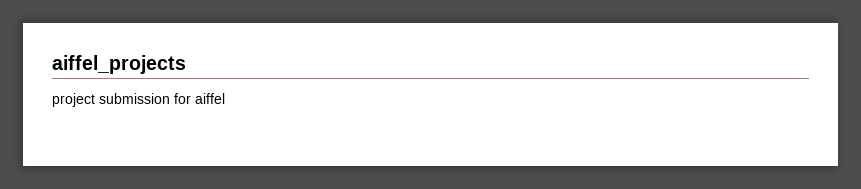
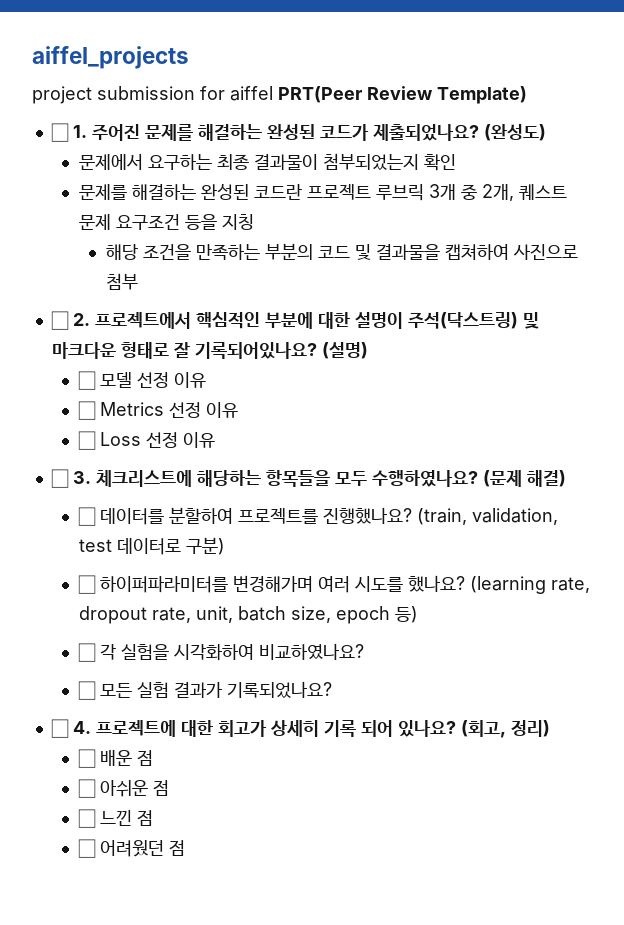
- project submission for aiffel
+ project submission for aiffel PRT(Peer Review Template)
+ ☐ 1. 주어진 문제를 해결하는 완성된 코드가 제출되었나요? (완성도)
+ 문제에서 요구하는 최종 결과물이 첨부되었는지 확인
+ 문제를 해결하는 완성된 코드란 프로젝트 루브릭 3개 중 2개, 퀘스트 문제 요구조건 등을 지칭
+ 해당 조건을 만족하는 부분의 코드 및 결과물을 캡쳐하여 사진으로 첨부
+ ☐ 2. 프로젝트에서 핵심적인 부분에 대한 설명이 주석(닥스트링) 및 마크다운 형태로 잘 기록되어있나요? (설명)
+ ☐ 모델 선정 이유
+ ☐ Metrics 선정 이유
+ ☐ Loss 선정 이유
+ ☐ 3. 체크리스트에 해당하는 항목들을 모두 수행하였나요? (문제 해결)
+ ☐ 데이터를 분할하여 프로젝트를 진행했나요? (train, validation, test 데이터로 구분)
+ ☐ 하이퍼파라미터를 변경해가며 여러 시도를 했나요? (learning rate, dropout rate, unit, batch size, epoch 등)
+ ☐ 각 실험을 시각화하여 비교하였나요?
+ ☐ 모든 실험 결과가 기록되었나요?
+ ☐ 4. 프로젝트에 대한 회고가 상세히 기록 되어 있나요? (회고, 정리)
+ ☐ 배운 점
+ ☐ 아쉬운 점
+ ☐ 느낀 점
+ ☐ 어려웠던 점

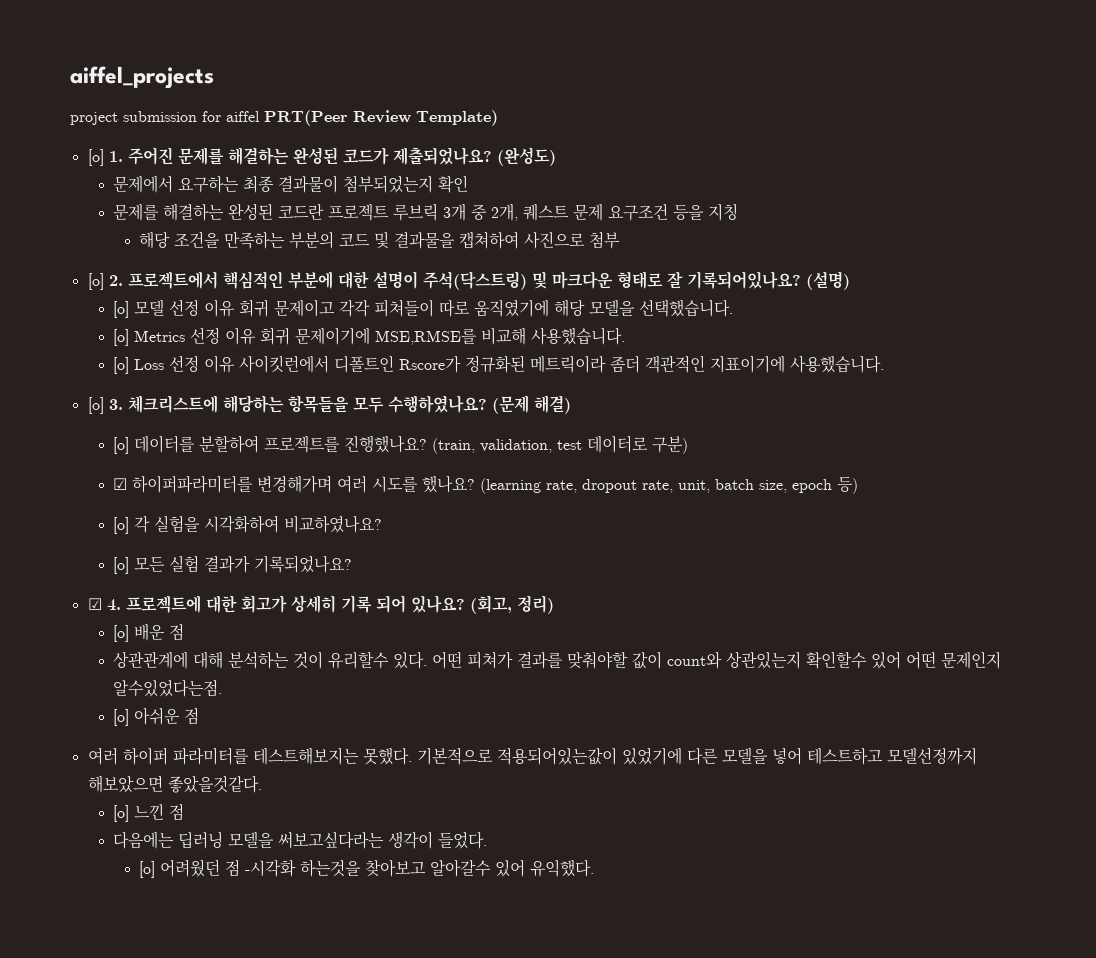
- ☐ 1. 주어진 문제를 해결하는 완성된 코드가 제출되었나요?
+ [o] 1. 주어진 문제를 해결하는 완성된 코드가 제출되었나요?
- ☐ 2. 프로젝트에서 핵심적인 부분에 대한 설명이 주석(닥스트링) 및 마크다운 형태로 잘 기록되어있나요?
+ [o] 2. 프로젝트에서 핵심적인 부분에 대한 설명이 주석(닥스트링) 및 마크다운 형태로 잘 기록되어있나요?
- ☐ 모델 선정 이유
- ☐ Metrics 선정 이유
- ☐ Loss 선정 이유
- ☐ 3. 체크리스트에 해당하는 항목들을 모두 수행하였나요?
+ [o] 모델 선정 이유 회귀 문제이고 각각 피쳐들이 따로 움직였기에 해당 모델을 선택했습니다.
+ [o] Metrics 선정 이유 회귀 문제이기에 MSE,RMSE를 비교해 사용했습니다.
+ [o] Loss 선정 이유 사이킷런에서 디폴트인 Rscore가 정규화된 메트릭이라 좀더 객관적인 지표이기에 사용했습니다.
+ [o] 3. 체크리스트에 해당하는 항목들을 모두 수행하였나요?
- ☐ 데이터를 분할하여 프로젝트를 진행했나요?
+ [o] 데이터를 분할하여 프로젝트를 진행했나요?
- ☐ 하이퍼파라미터를 변경해가며 여러 시도를 했나요?
+ ☑ 하이퍼파라미터를 변경해가며 여러 시도를 했나요?
- ☐ 각 실험을 시각화하여 비교하였나요?
+ [o] 각 실험을 시각화하여 비교하였나요?
- ☐ 모든 실험 결과가 기록되었나요?
+ [o] 모든 실험 결과가 기록되었나요?
- ☐ 4. 프로젝트에 대한 회고가 상세히 기록 되어 있나요?
+ ☑ 4. 프로젝트에 대한 회고가 상세히 기록 되어 있나요?
- ☐ 배운 점
+ [o] 배운 점
- ☐ 아쉬운 점
- ☐ 느낀 점
- ☐ 어려웠던 점
+ 상관관계에 대해 분석하는 것이 유리할수 있다. 어떤 피쳐가 결과를 맞춰야할 값이 count와 상관있는지 확인할수 있어 어떤 문제인지 알수있었다는점.
+ [o] 아쉬운 점
+ 여러 하이퍼 파라미터를 테스트해보지는 못했다. 기본적으로 적용되어있는값이 있었기에 다른 모델을 넣어 테스트하고 모델선정까지 해보았으면 좋았을것같다.
+ [o] 느낀 점
+ 다음에는 딥러닝 모델을 써보고싶다라는 생각이 들었다.
+ [o] 어려웠던 점 -시각화 하는것을 찾아보고 알아갈수 있어 유익했다.

